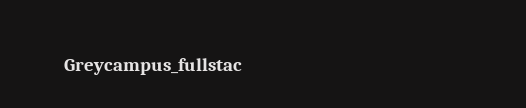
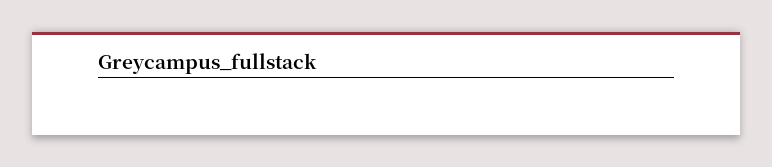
- Greycampus_fullstac
+ Greycampus_fullstack

